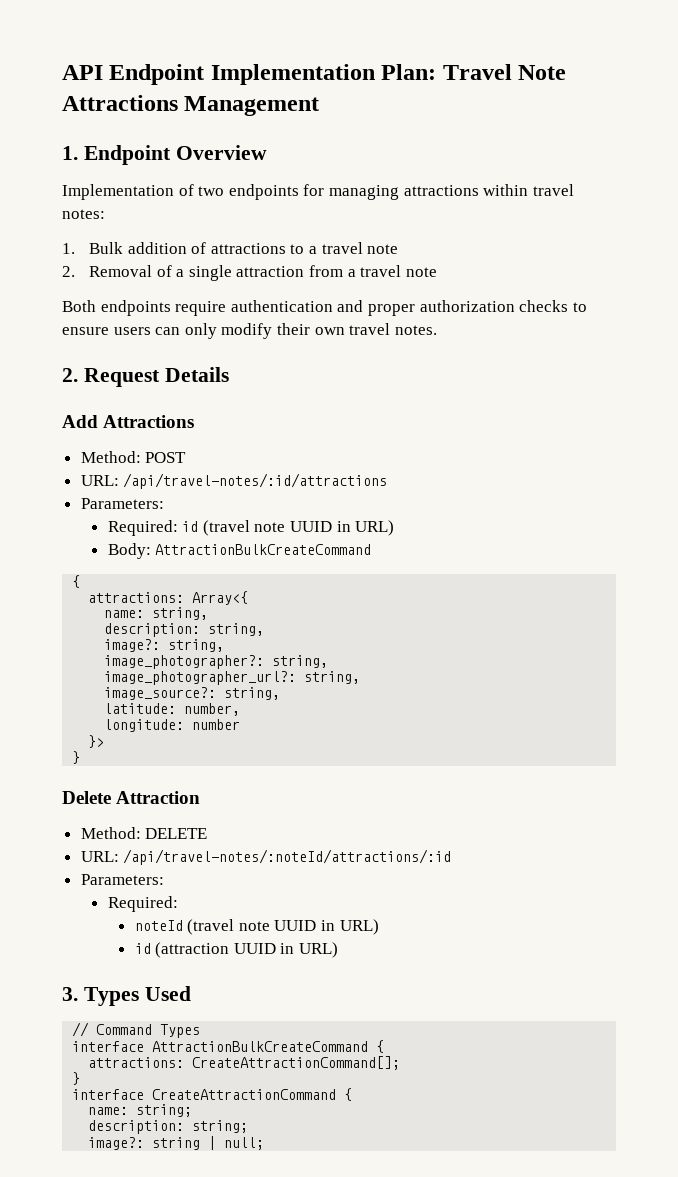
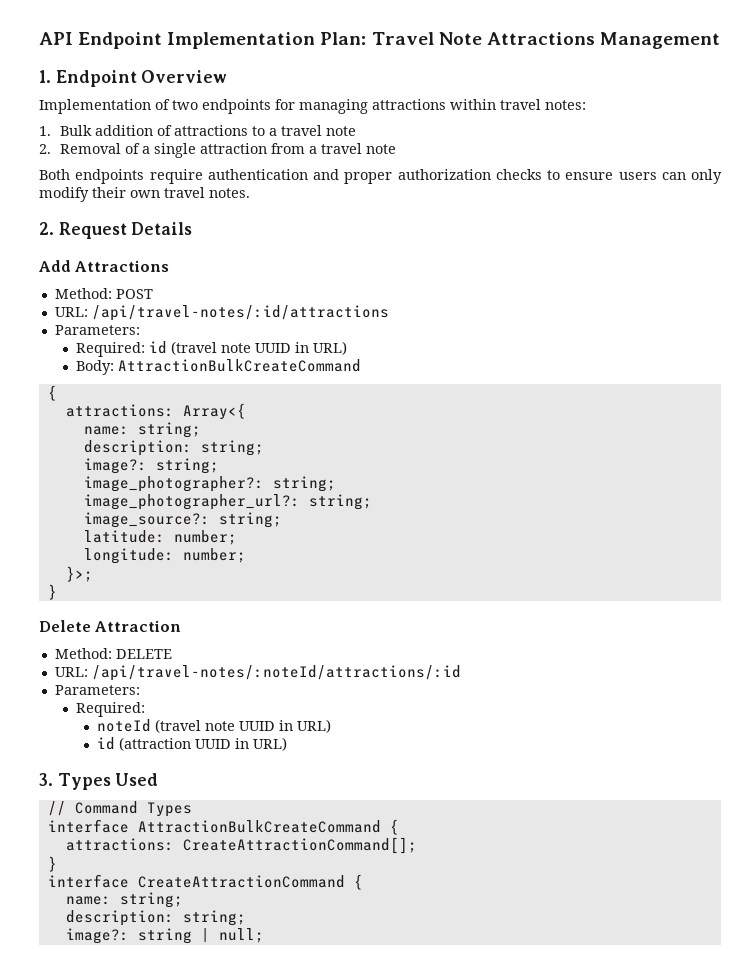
  attractions: Array<{
- name: string,
- description: string,
- image?: string,
+ name: string;
+ description: string;
+ image?: string;
- image_photographer?: string,
+ image_photographer?: string;
- image_photographer_url?: string,
+ image_photographer_url?: string;
- image_source?: string,
+ image_source?: string;
- latitude: number,
+ latitude: number;
- longitude: number
- }>
+ longitude: number;
+ }>;

